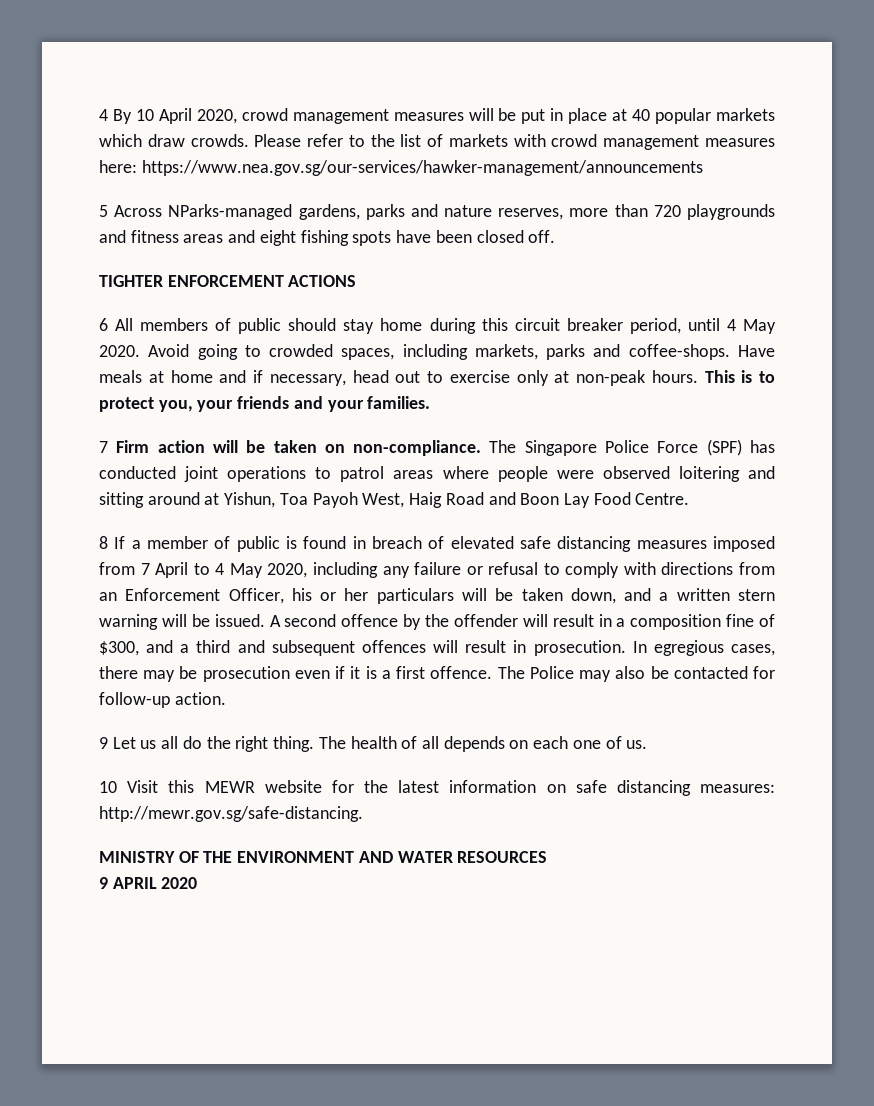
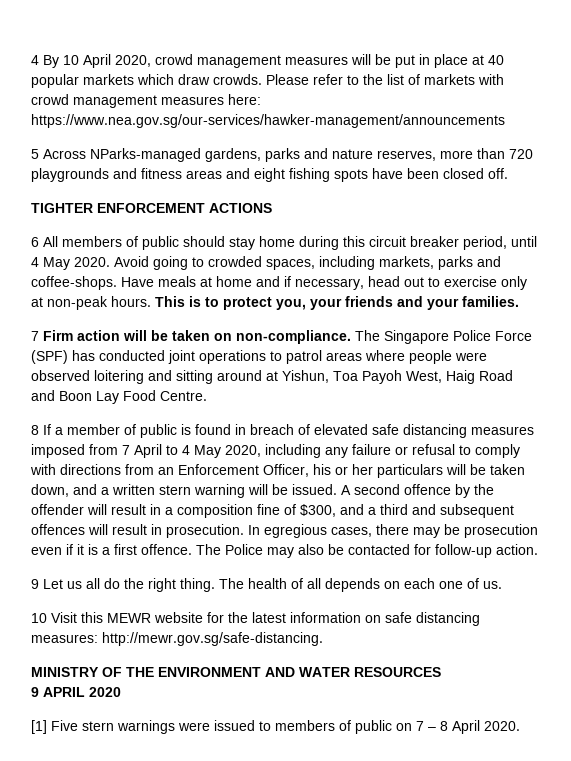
+ [1] Five stern warnings were issued to members of public on 7 – 8 April 2020.

